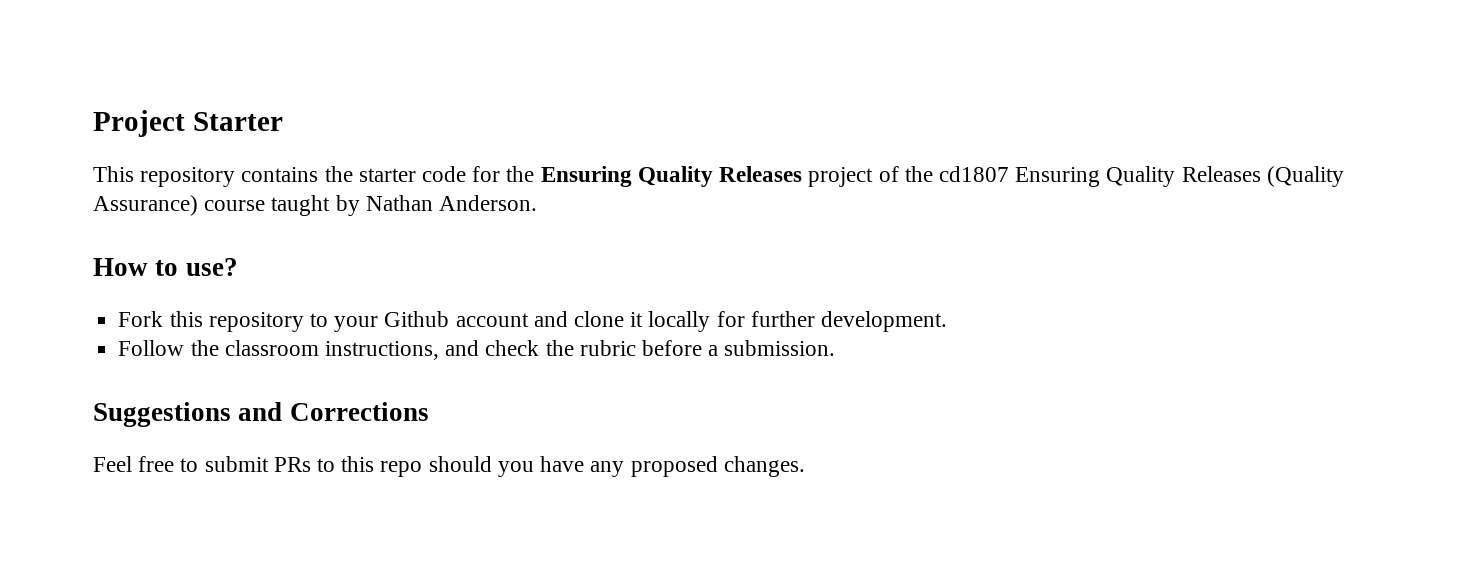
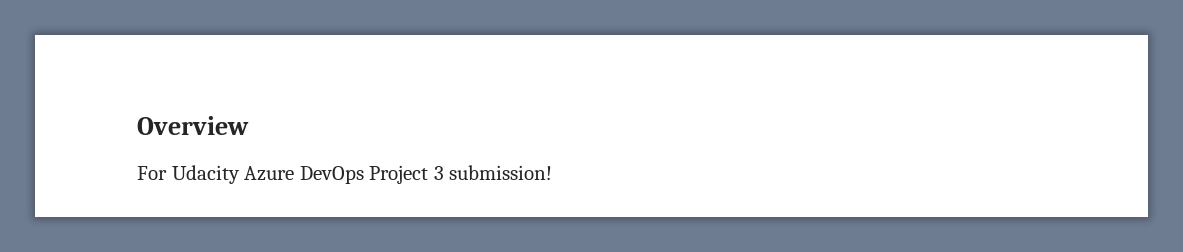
- Project Starter
- This repository contains the starter code for the Ensuring Quality Releases project of the cd1807 Ensuring Quality Releases (Quality Assurance) course taught by Nathan Anderson.
- How to use?
- Fork this repository to your Github account and clone it locally for further development.
- Follow the classroom instructions, and check the rubric before a submission.
- Suggestions and Corrections
- Feel free to submit PRs to this repo should you have any proposed changes.
+ Overview
+ For Udacity Azure DevOps Project 3 submission!

